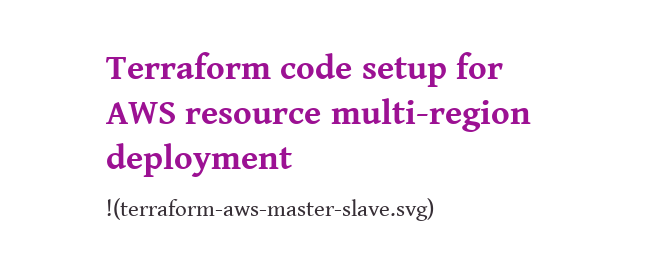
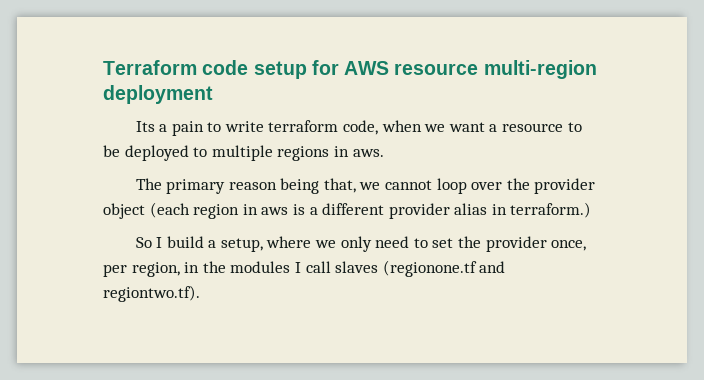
- !(terraform-aws-master-slave.svg)
+ Its a pain to write terraform code, when we want a resource to be deployed to multiple regions in aws.
+ The primary reason being that, we cannot loop over the provider object (each region in aws is a different provider alias in terraform.)
+ So I build a setup, where we only need to set the provider once, per region, in the modules I call slaves (regionone.tf and regiontwo.tf).

